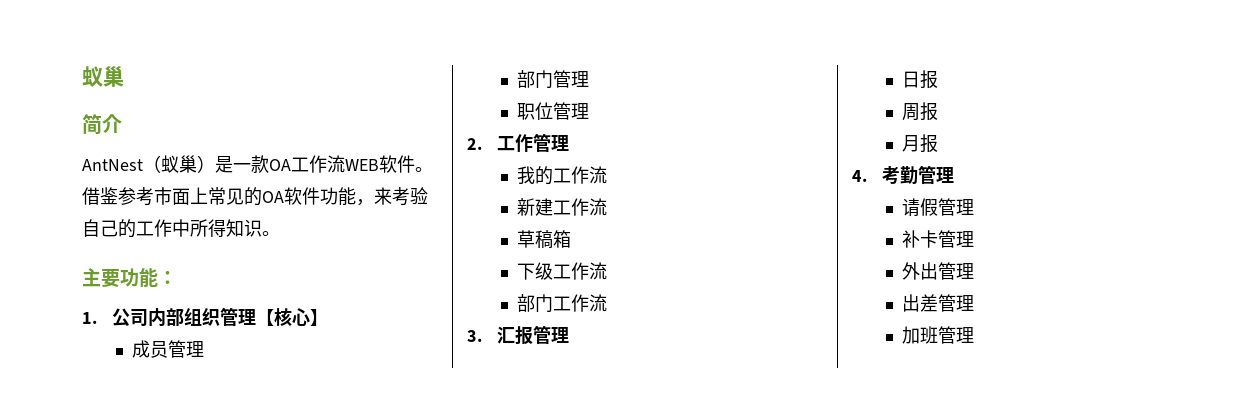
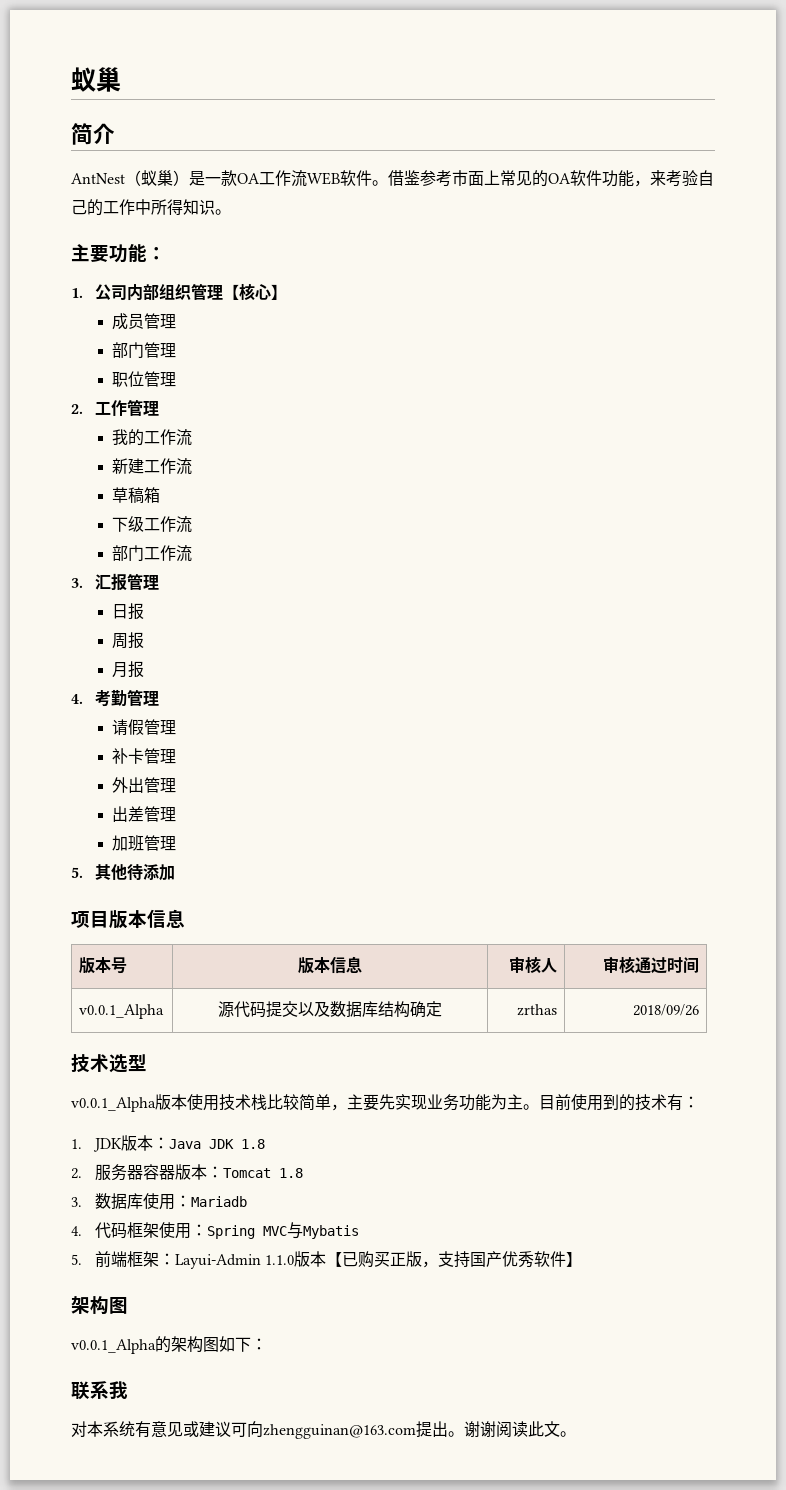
+ 5.其他待添加
+ 项目版本信息
+ 版本号 | 版本信息 | 审核人 | 审核通过时间
+ v0.0.1_Alpha | 源代码提交以及数据库结构确定 | zrthas | 2018/09/26
+ 技术选型
+ v0.0.1_Alpha版本使用技术栈比较简单，主要先实现业务功能为主。目前使用到的技术有：
+ 1. JDK版本：Java JDK 1.8
+ 2.服务器容器版本：Tomcat 1.8
+ 3.数据库使用：Mariadb
+ 4.代码框架使用：Spring MVC与Mybatis
+ 5.前端框架：Layui-Admin 1.1.0版本【已购买正版，支持国产优秀软件】
+ 架构图
+ v0.0.1_Alpha的架构图如下：
+ 联系我
+ 对本系统有意见或建议可向zhengguinan@163.com提出。谢谢阅读此文。

